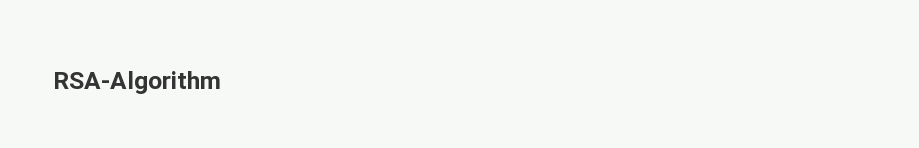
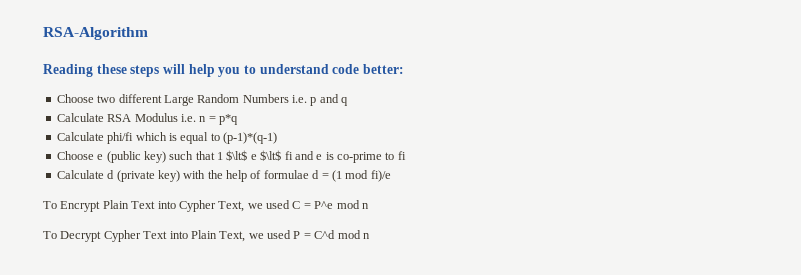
+ Reading these steps will help you to understand code better:
+ Choose two different Large Random Numbers i.e. p and q
+ Calculate RSA Modulus i.e. n = p*q
+ Calculate phi/fi which is equal to (p-1)*(q-1)
+ Choose e (public key) such that 1 $\lt$ e $\lt$ fi and e is co-prime to fi
+ Calculate d (private key) with the help of formulae d = (1 mod fi)/e
+ To Encrypt Plain Text into Cypher Text, we used C = P^e mod n
+ To Decrypt Cypher Text into Plain Text, we used P = C^d mod n

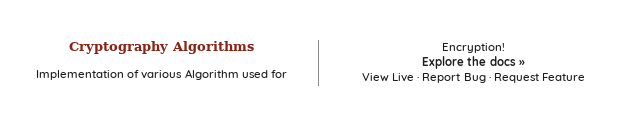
- RSA-Algorithm
- Reading these steps will help you to understand code better:
- Choose two different Large Random Numbers i.e. p and q
- Calculate RSA Modulus i.e. n = p*q
- Calculate phi/fi which is equal to (p-1)*(q-1)
- Choose e (public key) such that 1 $\lt$ e $\lt$ fi and e is co-prime to fi
- Calculate d (private key) with the help of formulae d = (1 mod fi)/e
- To Encrypt Plain Text into Cypher Text, we used C = P^e mod n
- To Decrypt Cypher Text into Plain Text, we used P = C^d mod n
+ Cryptography Algorithms
+ Implementation of various Algorithm used for Encryption!
+ Explore the docs »
+ View Live · Report Bug · Request Feature

